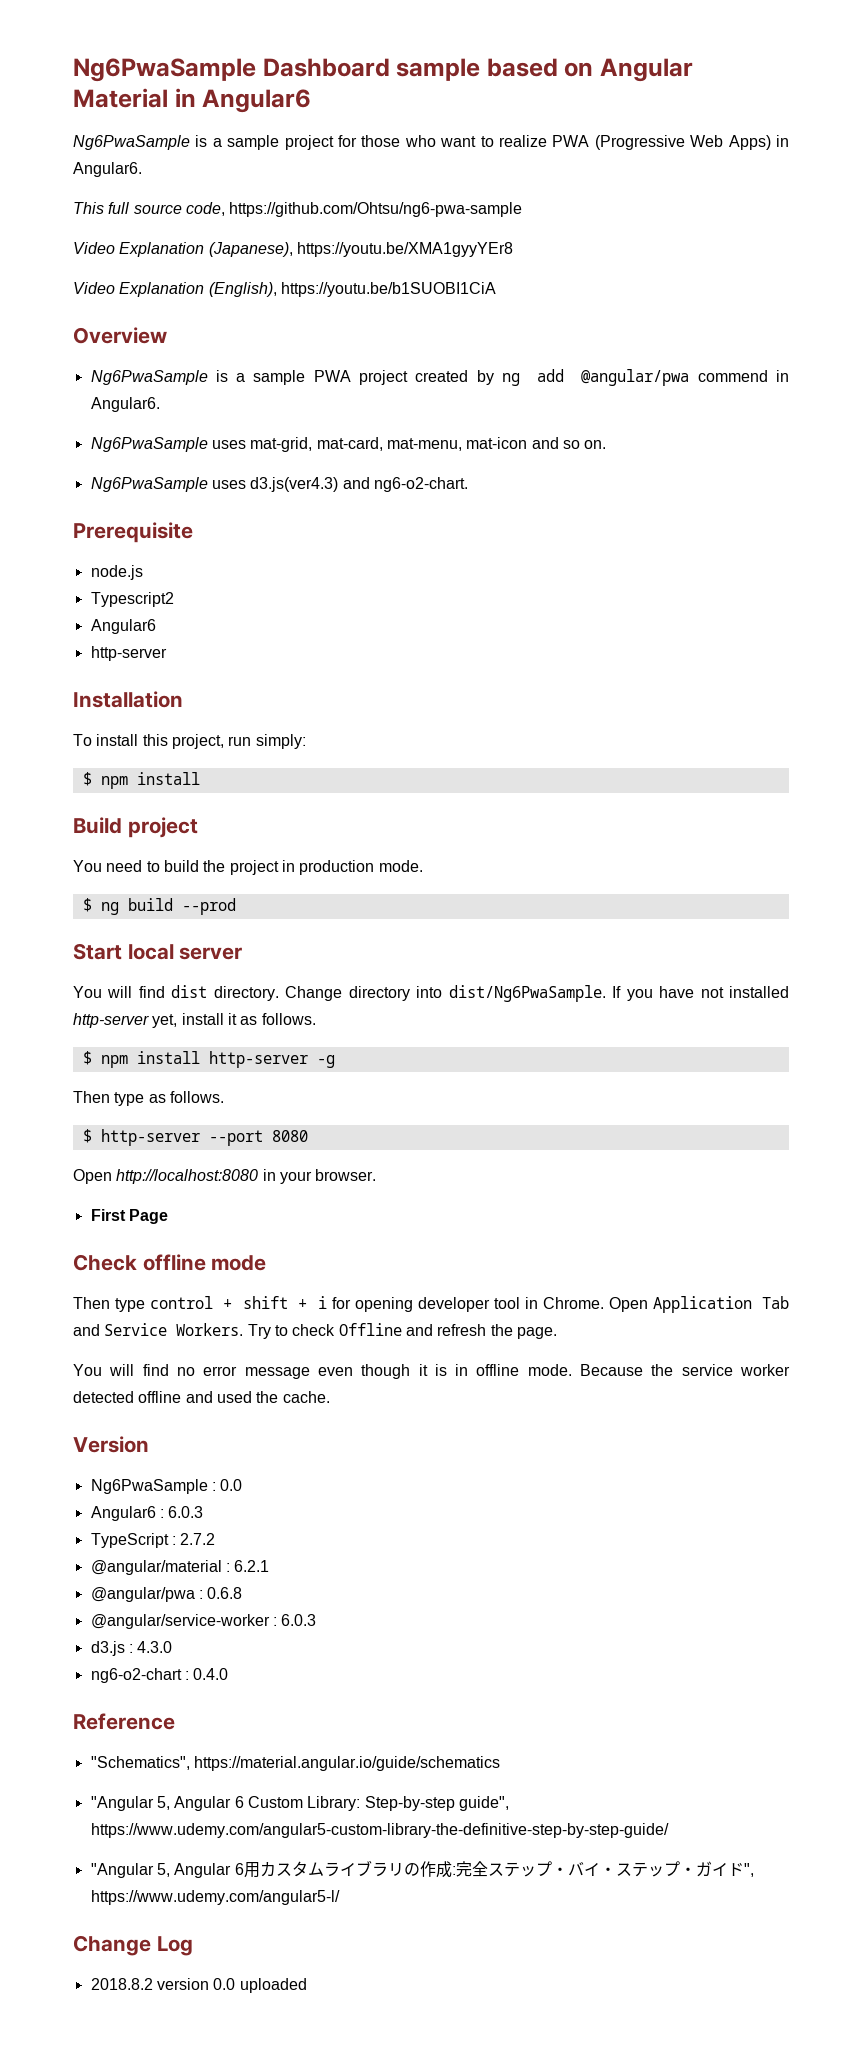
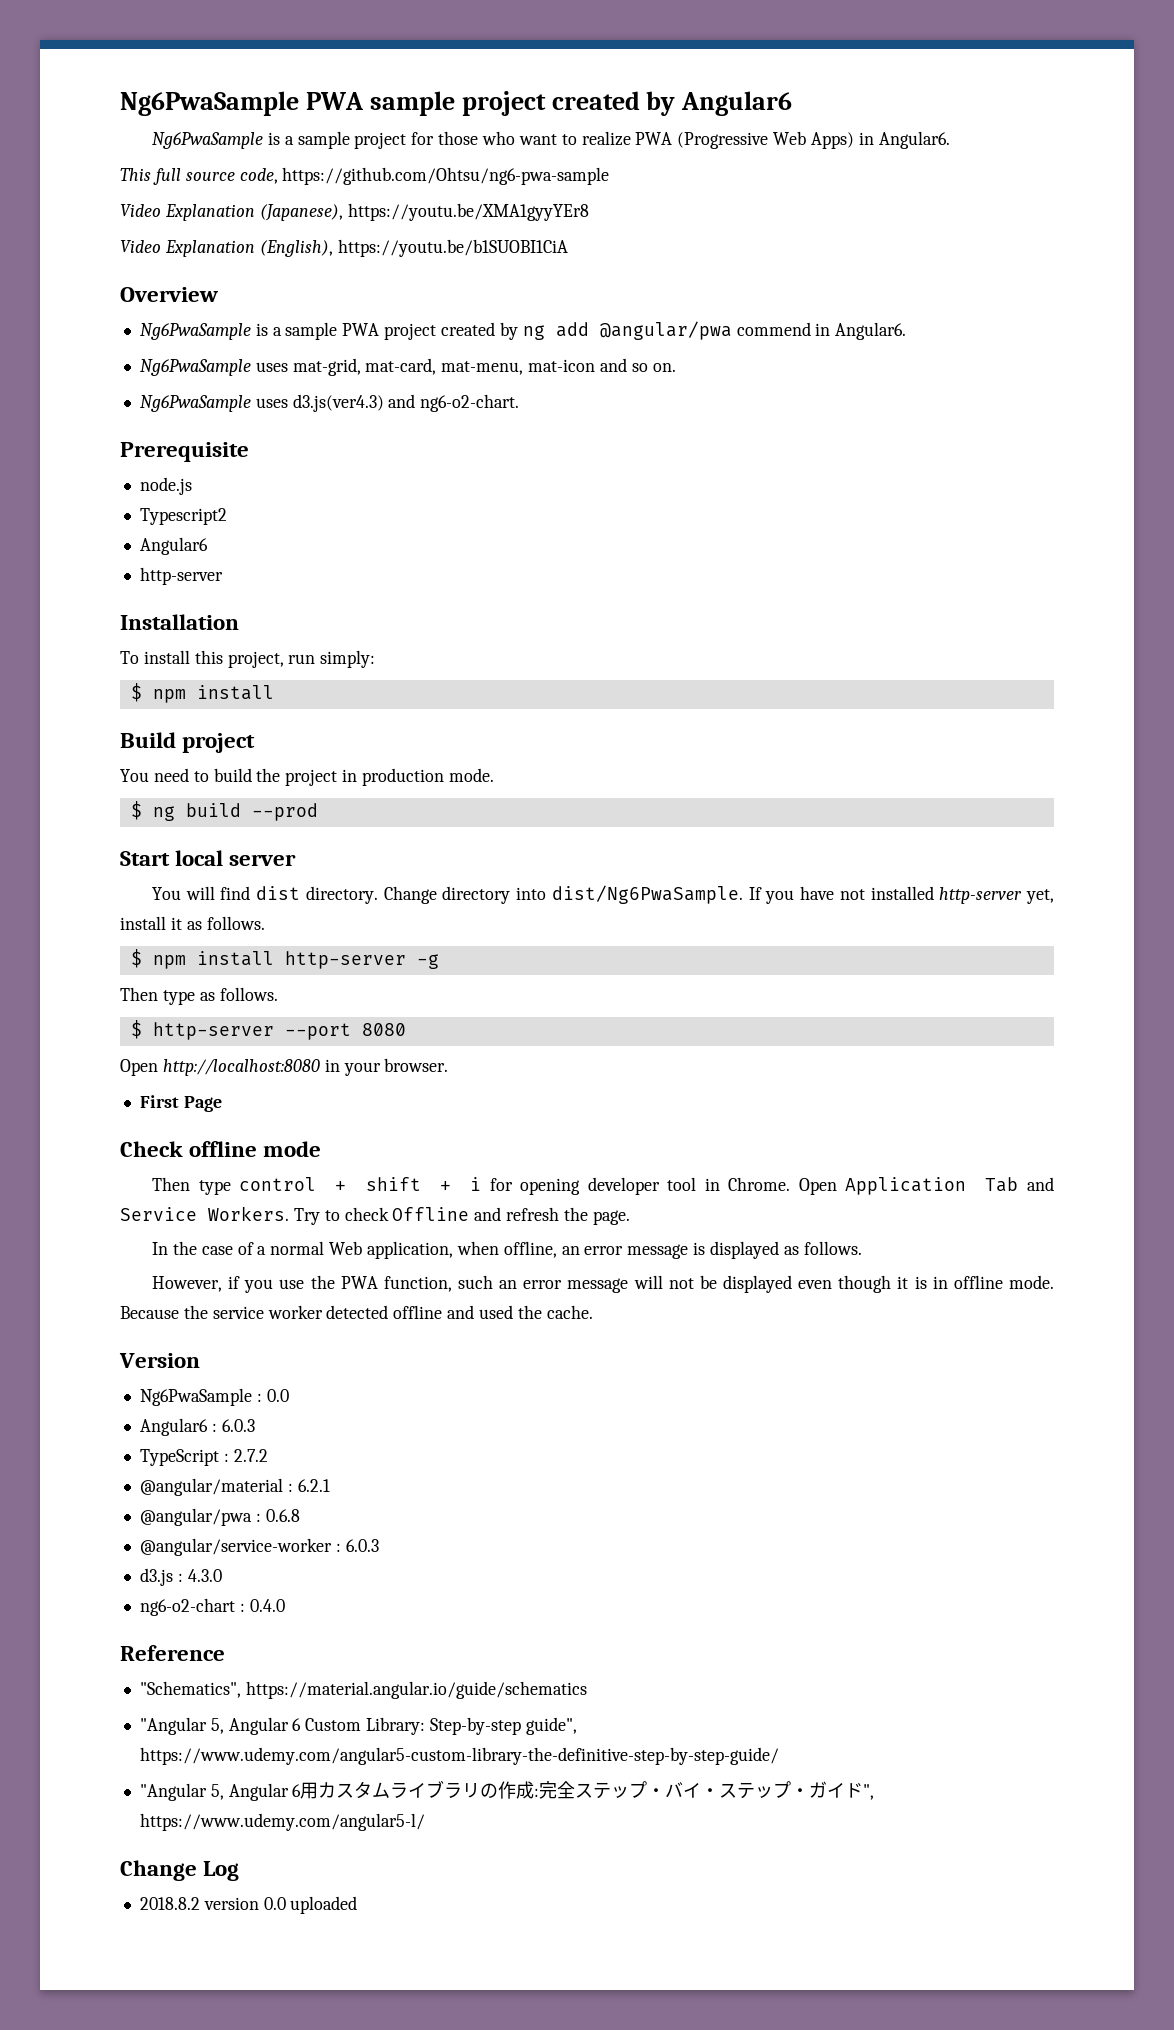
- Ng6PwaSample Dashboard sample based on Angular Material in Angular6
+ Ng6PwaSample PWA sample project created by Angular6
- You will find no error message even though it is in offline mode.
+ In the case of a normal Web application, when offline, an error message is displayed as follows.
+ However, if you use the PWA function, such an error message will not be displayed even though it is in offline mode.

